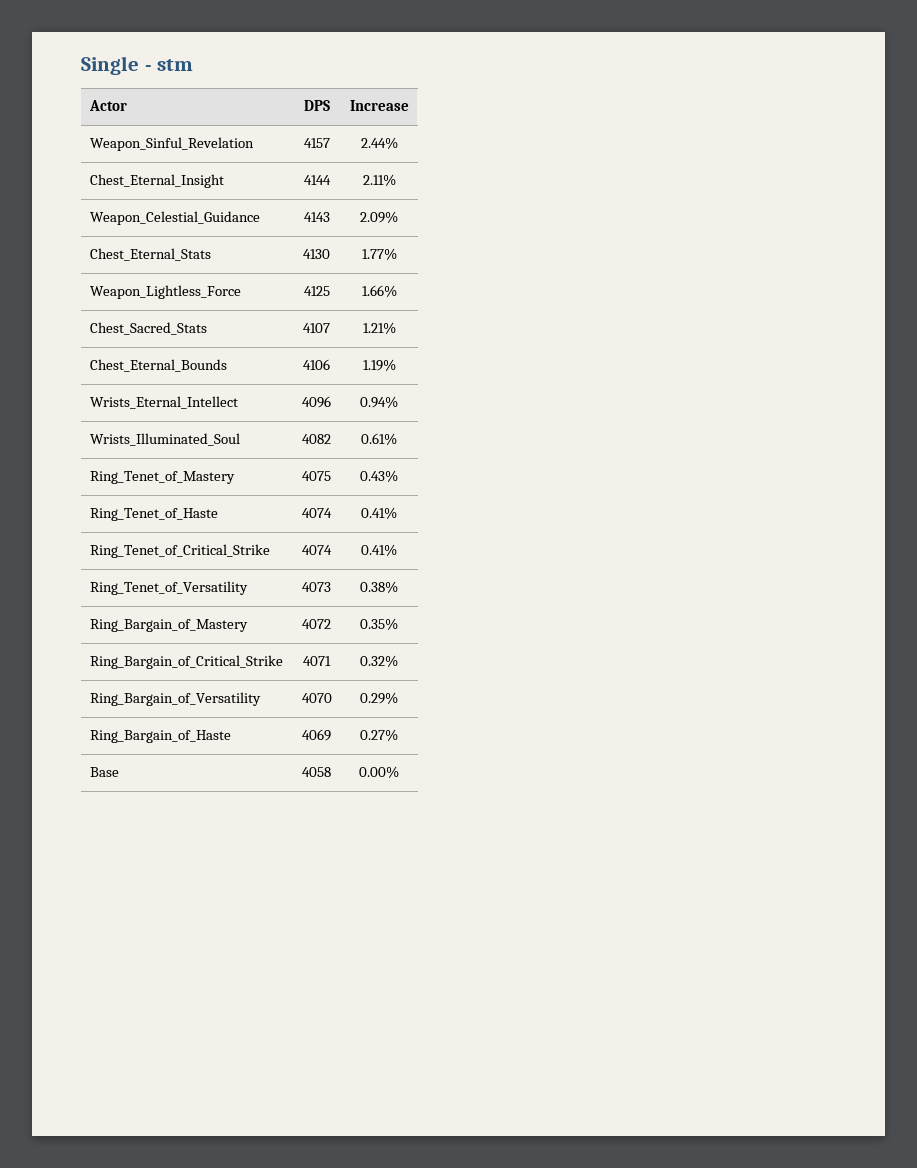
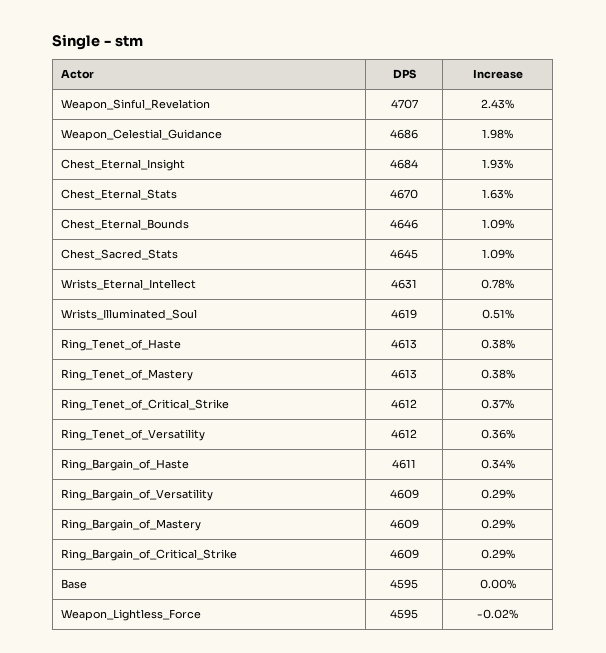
- Weapon_Sinful_Revelation | 4157 | 2.44%
- Chest_Eternal_Insight | 4144 | 2.11%
- Weapon_Celestial_Guidance | 4143 | 2.09%
- Chest_Eternal_Stats | 4130 | 1.77%
- Weapon_Lightless_Force | 4125 | 1.66%
- Chest_Sacred_Stats | 4107 | 1.21%
- Chest_Eternal_Bounds | 4106 | 1.19%
- Wrists_Eternal_Intellect | 4096 | 0.94%
- Wrists_Illuminated_Soul | 4082 | 0.61%
- Ring_Tenet_of_Mastery | 4075 | 0.43%
- Ring_Tenet_of_Haste | 4074 | 0.41%
- Ring_Tenet_of_Critical_Strike | 4074 | 0.41%
- Ring_Tenet_of_Versatility | 4073 | 0.38%
- Ring_Bargain_of_Mastery | 4072 | 0.35%
- Ring_Bargain_of_Critical_Strike | 4071 | 0.32%
- Ring_Bargain_of_Versatility | 4070 | 0.29%
- Ring_Bargain_of_Haste | 4069 | 0.27%
- Base | 4058 | 0.00%
+ Weapon_Sinful_Revelation | 4707 | 2.43%
+ Weapon_Celestial_Guidance | 4686 | 1.98%
+ Chest_Eternal_Insight | 4684 | 1.93%
+ Chest_Eternal_Stats | 4670 | 1.63%
+ Chest_Eternal_Bounds | 4646 | 1.09%
+ Chest_Sacred_Stats | 4645 | 1.09%
+ Wrists_Eternal_Intellect | 4631 | 0.78%
+ Wrists_Illuminated_Soul | 4619 | 0.51%
+ Ring_Tenet_of_Haste | 4613 | 0.38%
+ Ring_Tenet_of_Mastery | 4613 | 0.38%
+ Ring_Tenet_of_Critical_Strike | 4612 | 0.37%
+ Ring_Tenet_of_Versatility | 4612 | 0.36%
+ Ring_Bargain_of_Haste | 4611 | 0.34%
+ Ring_Bargain_of_Versatility | 4609 | 0.29%
+ Ring_Bargain_of_Mastery | 4609 | 0.29%
+ Ring_Bargain_of_Critical_Strike | 4609 | 0.29%
+ Base | 4595 | 0.00%
+ Weapon_Lightless_Force | 4595 | -0.02%

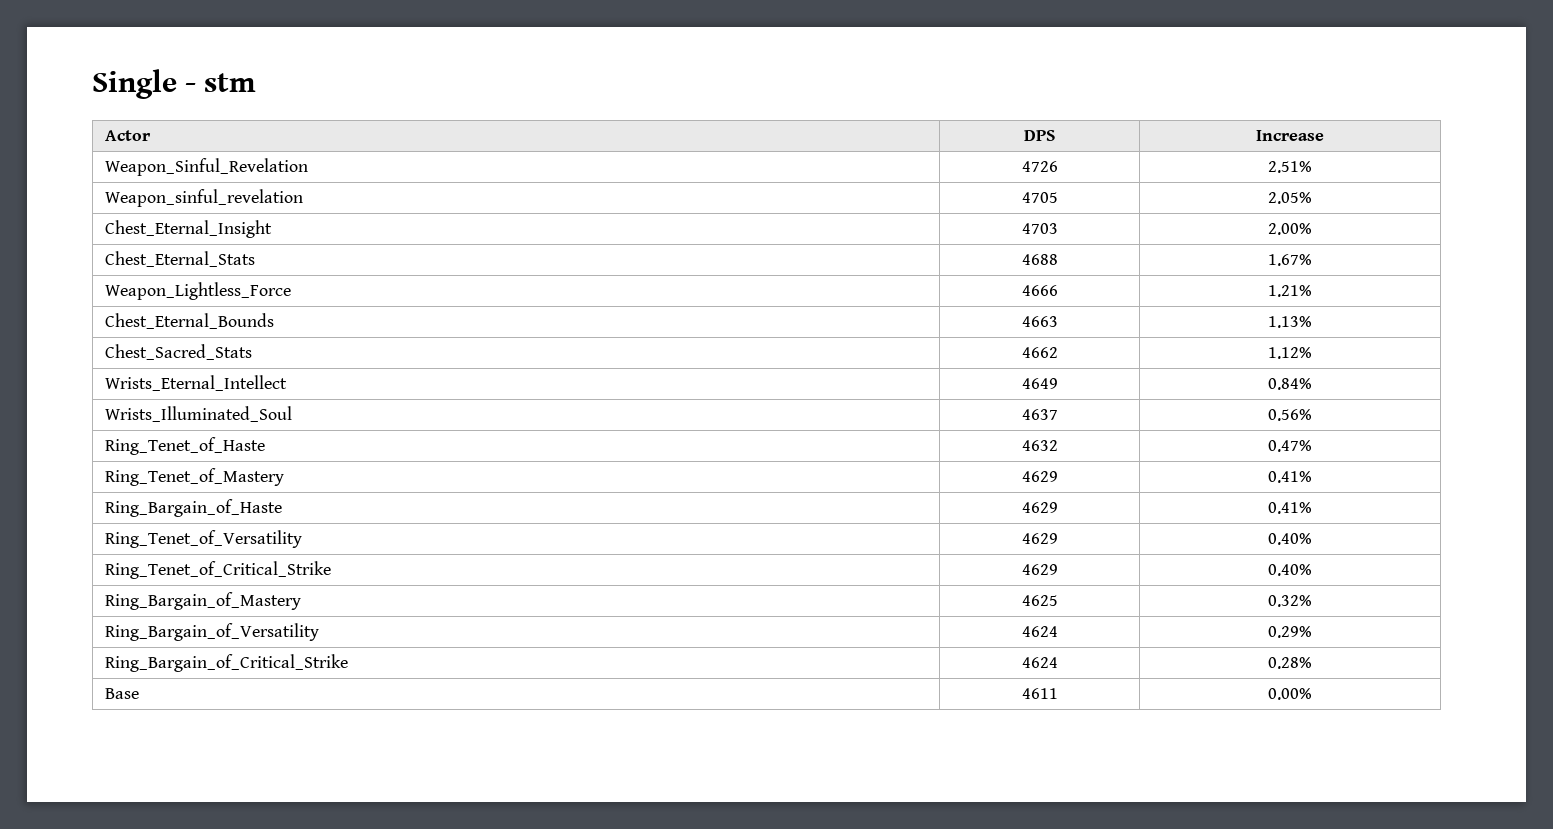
- Weapon_Sinful_Revelation | 4707 | 2.43%
- Weapon_Celestial_Guidance | 4686 | 1.98%
+ Weapon_Sinful_Revelation | 4726 | 2.51%
+ Weapon_sinful_revelation | 4705 | 2.05%
- Chest_Eternal_Insight | 4684 | 1.93%
+ Chest_Eternal_Insight | 4703 | 2.00%
- Chest_Eternal_Stats | 4670 | 1.63%
+ Chest_Eternal_Stats | 4688 | 1.67%
+ Weapon_Lightless_Force | 4666 | 1.21%
- Chest_Eternal_Bounds | 4646 | 1.09%
+ Chest_Eternal_Bounds | 4663 | 1.13%
- Chest_Sacred_Stats | 4645 | 1.09%
+ Chest_Sacred_Stats | 4662 | 1.12%
- Wrists_Eternal_Intellect | 4631 | 0.78%
+ Wrists_Eternal_Intellect | 4649 | 0.84%
- Wrists_Illuminated_Soul | 4619 | 0.51%
+ Wrists_Illuminated_Soul | 4637 | 0.56%
- Ring_Tenet_of_Haste | 4613 | 0.38%
+ Ring_Tenet_of_Haste | 4632 | 0.47%
- Ring_Tenet_of_Mastery | 4613 | 0.38%
- Ring_Tenet_of_Critical_Strike | 4612 | 0.37%
- Ring_Tenet_of_Versatility | 4612 | 0.36%
- Ring_Bargain_of_Haste | 4611 | 0.34%
- Ring_Bargain_of_Versatility | 4609 | 0.29%
- Ring_Bargain_of_Mastery | 4609 | 0.29%
+ Ring_Tenet_of_Mastery | 4629 | 0.41%
+ Ring_Bargain_of_Haste | 4629 | 0.41%
+ Ring_Tenet_of_Versatility | 4629 | 0.40%
+ Ring_Tenet_of_Critical_Strike | 4629 | 0.40%
+ Ring_Bargain_of_Mastery | 4625 | 0.32%
+ Ring_Bargain_of_Versatility | 4624 | 0.29%
- Ring_Bargain_of_Critical_Strike | 4609 | 0.29%
+ Ring_Bargain_of_Critical_Strike | 4624 | 0.28%
- Base | 4595 | 0.00%
+ Base | 4611 | 0.00%
- Weapon_Lightless_Force | 4595 | -0.02%

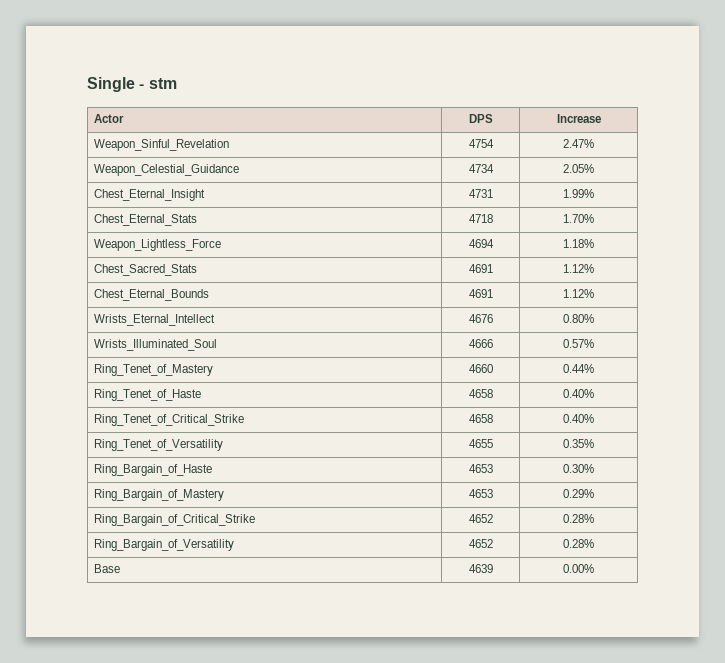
- Weapon_Sinful_Revelation | 4726 | 2.51%
- Weapon_sinful_revelation | 4705 | 2.05%
+ Weapon_Sinful_Revelation | 4754 | 2.47%
+ Weapon_Celestial_Guidance | 4734 | 2.05%
- Chest_Eternal_Insight | 4703 | 2.00%
+ Chest_Eternal_Insight | 4731 | 1.99%
- Chest_Eternal_Stats | 4688 | 1.67%
+ Chest_Eternal_Stats | 4718 | 1.70%
- Weapon_Lightless_Force | 4666 | 1.21%
- Chest_Eternal_Bounds | 4663 | 1.13%
- Chest_Sacred_Stats | 4662 | 1.12%
+ Weapon_Lightless_Force | 4694 | 1.18%
+ Chest_Sacred_Stats | 4691 | 1.12%
+ Chest_Eternal_Bounds | 4691 | 1.12%
- Wrists_Eternal_Intellect | 4649 | 0.84%
+ Wrists_Eternal_Intellect | 4676 | 0.80%
- Wrists_Illuminated_Soul | 4637 | 0.56%
- Ring_Tenet_of_Haste | 4632 | 0.47%
- Ring_Tenet_of_Mastery | 4629 | 0.41%
- Ring_Bargain_of_Haste | 4629 | 0.41%
- Ring_Tenet_of_Versatility | 4629 | 0.40%
+ Wrists_Illuminated_Soul | 4666 | 0.57%
+ Ring_Tenet_of_Mastery | 4660 | 0.44%
+ Ring_Tenet_of_Haste | 4658 | 0.40%
- Ring_Tenet_of_Critical_Strike | 4629 | 0.40%
- Ring_Bargain_of_Mastery | 4625 | 0.32%
- Ring_Bargain_of_Versatility | 4624 | 0.29%
- Ring_Bargain_of_Critical_Strike | 4624 | 0.28%
+ Ring_Tenet_of_Critical_Strike | 4658 | 0.40%
+ Ring_Tenet_of_Versatility | 4655 | 0.35%
+ Ring_Bargain_of_Haste | 4653 | 0.30%
+ Ring_Bargain_of_Mastery | 4653 | 0.29%
+ Ring_Bargain_of_Critical_Strike | 4652 | 0.28%
+ Ring_Bargain_of_Versatility | 4652 | 0.28%
- Base | 4611 | 0.00%
+ Base | 4639 | 0.00%

